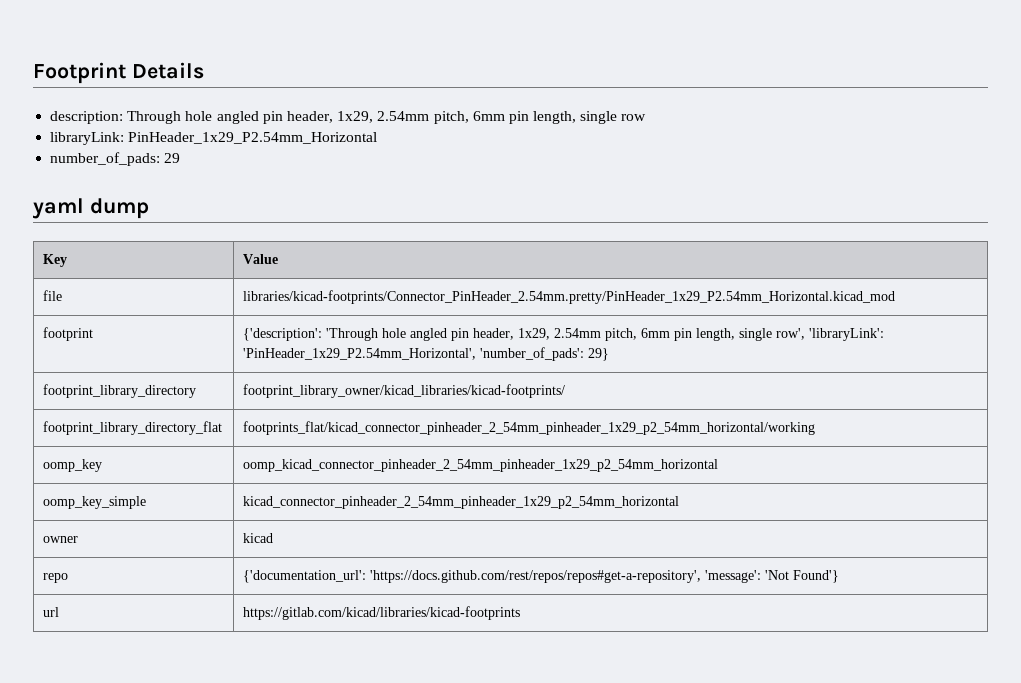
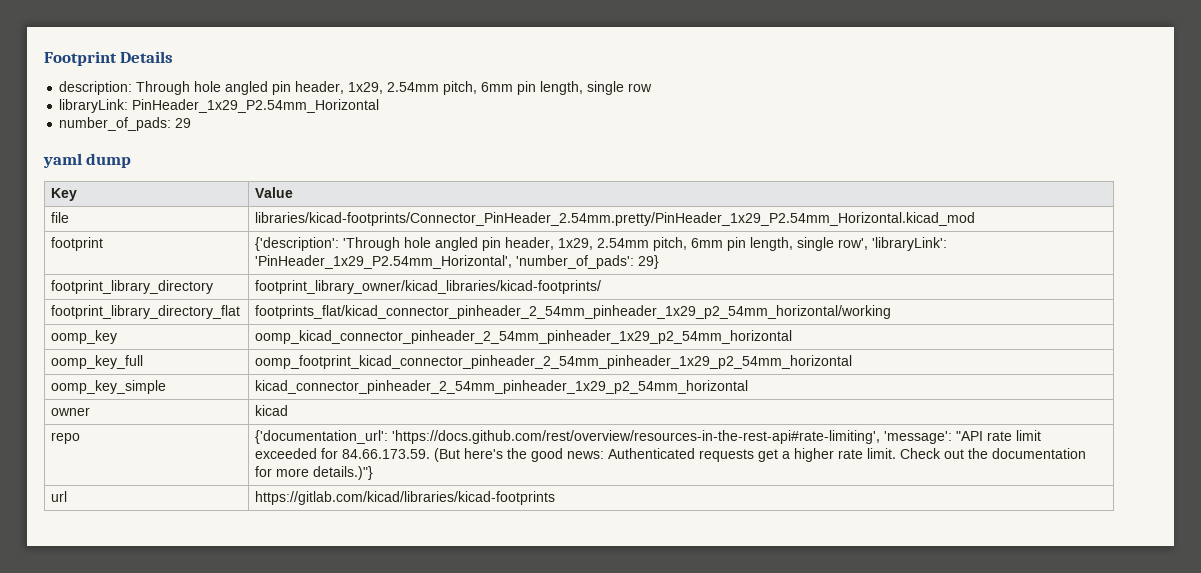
+ oomp_key_full | oomp_footprint_kicad_connector_pinheader_2_54mm_pinheader_1x29_p2_54mm_horizontal
- repo | {'documentation_url': 'https://docs.github.com/rest/repos/repos#get-a-repository', 'message': 'Not Found'}
+ repo | {'documentation_url': 'https://docs.github.com/rest/overview/resources-in-the-rest-api#rate-limiting', 'message': "API rate limit exceeded for 84.66.173.59. (But here's the good news: Authenticated requests get a higher rate limit. Check out the documentation for more details.)"}

